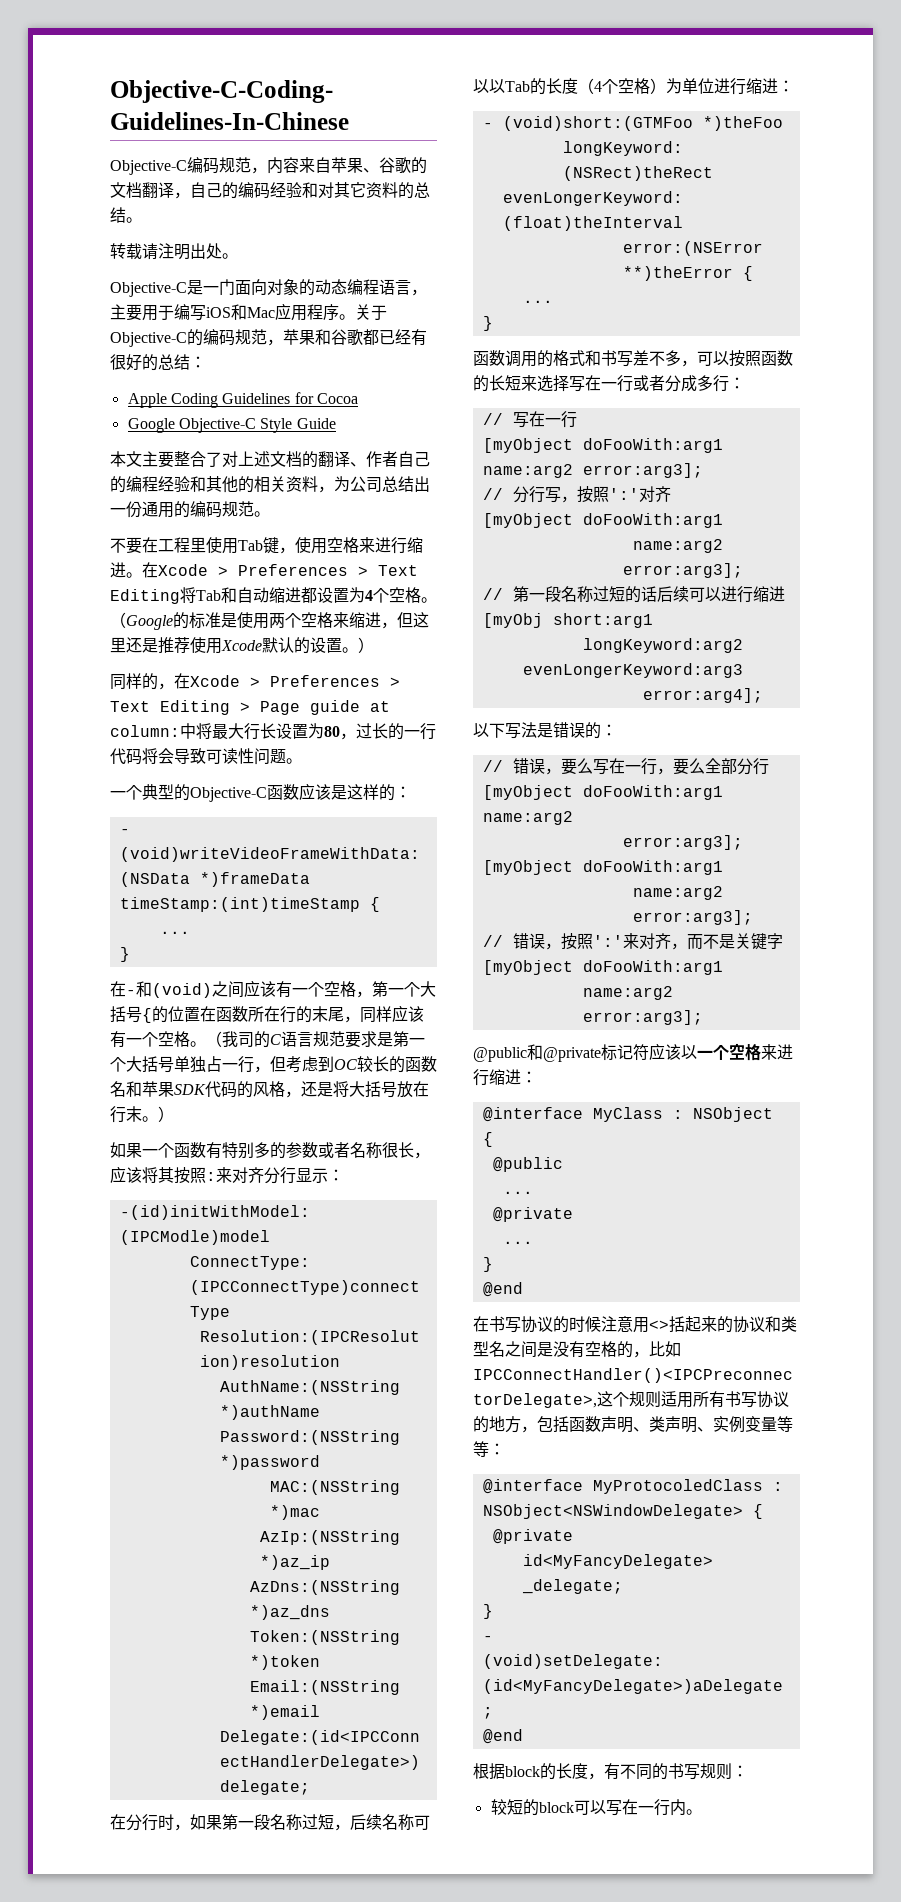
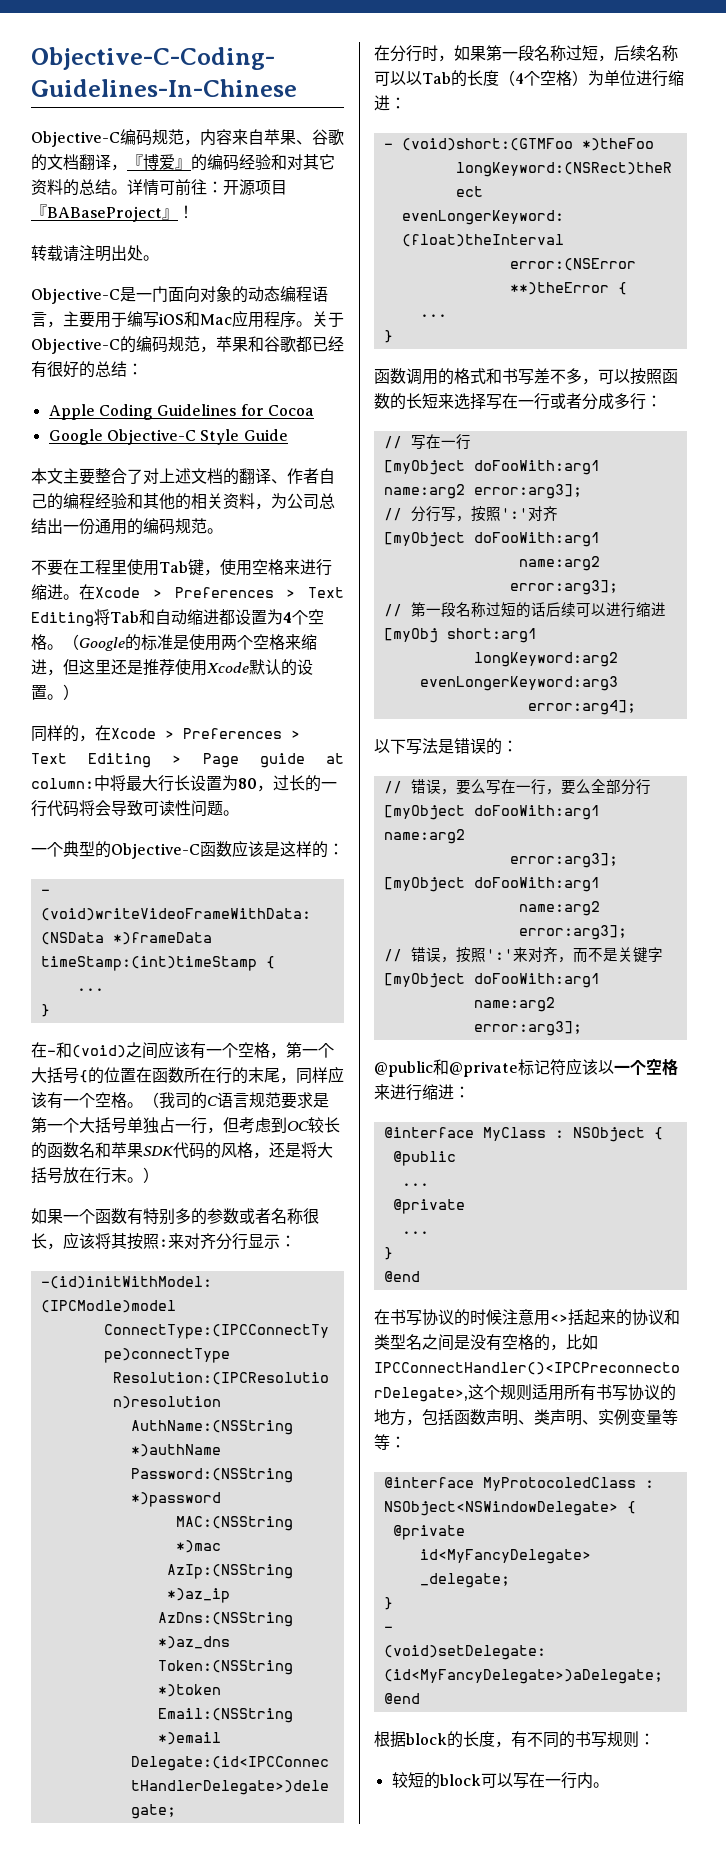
- Objective-C编码规范，内容来自苹果、谷歌的文档翻译，自己的编码经验和对其它资料的总结。
+ Objective-C编码规范，内容来自苹果、谷歌的文档翻译，『博爱』的编码经验和对其它资料的总结。详情可前往：开源项目『BABaseProject』！

